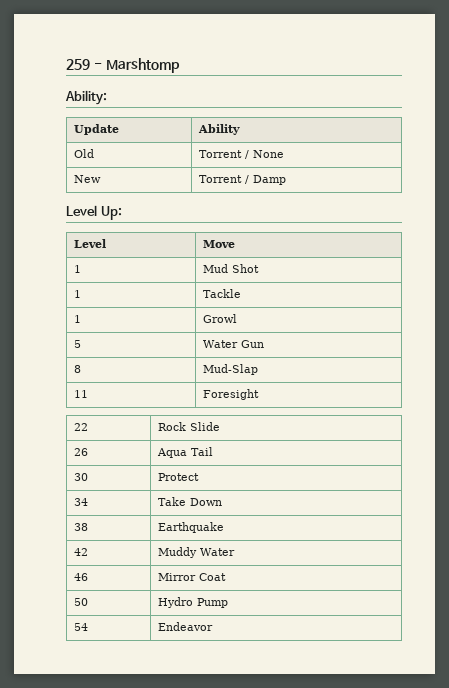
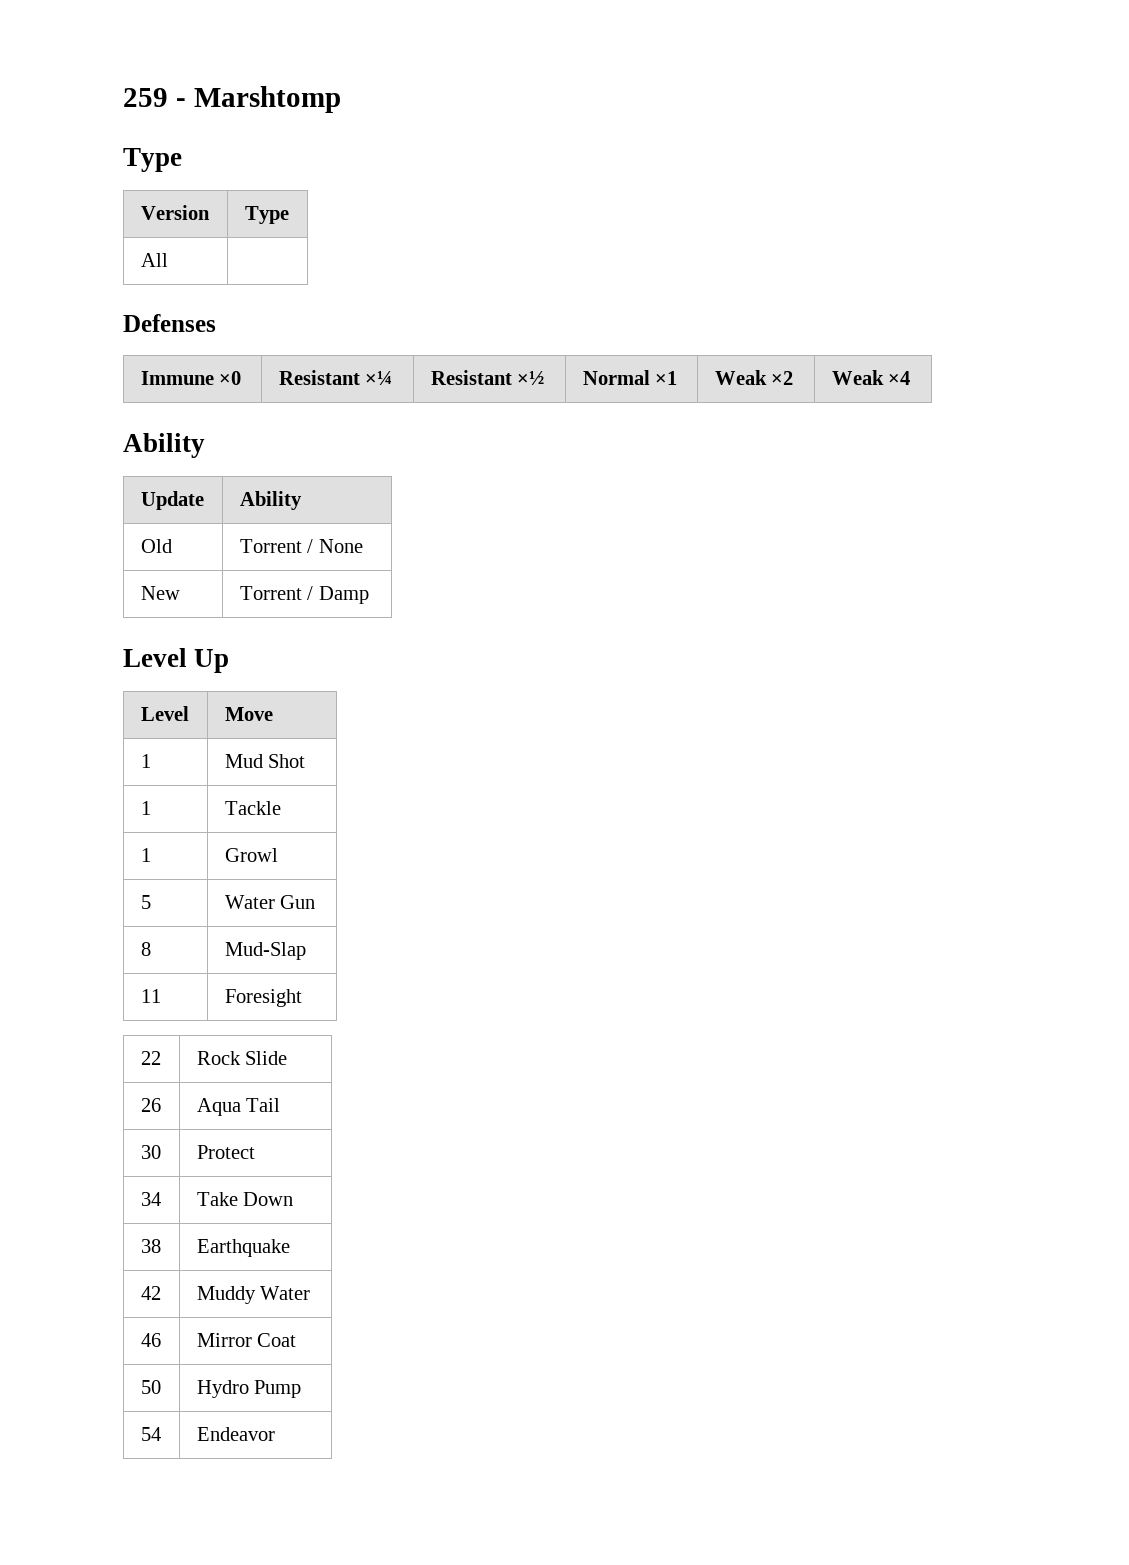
  259 - Marshtomp
- Ability:
+ Type
+ Version | Type
+ All |
+ Defenses
+ Immune ×0 | Resistant ×¼ | Resistant ×½ | Normal ×1 | Weak ×2 | Weak ×4
+ Ability
- Level Up:
+ Level Up

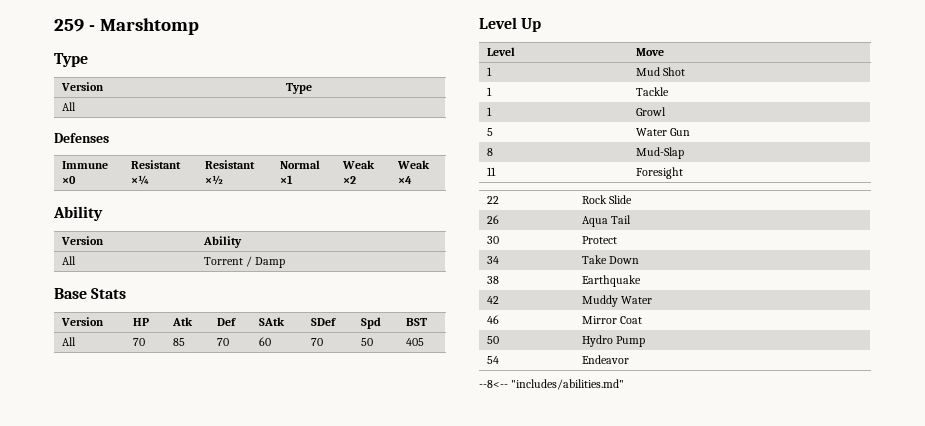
- Update | Ability
- Old | Torrent / None
- New | Torrent / Damp
+ Version | Ability
+ All | Torrent / Damp
+ Base Stats
+ Version | HP | Atk | Def | SAtk | SDef | Spd | BST
+ All | 70 | 85 | 70 | 60 | 70 | 50 | 405
+ --8<-- "includes/abilities.md"

